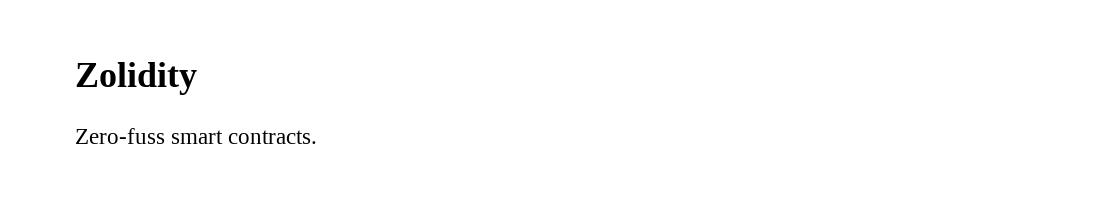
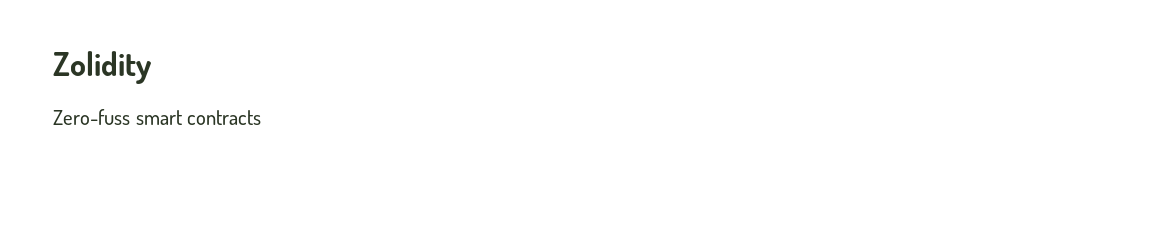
- Zero-fuss smart contracts.
+ Zero-fuss smart contracts

